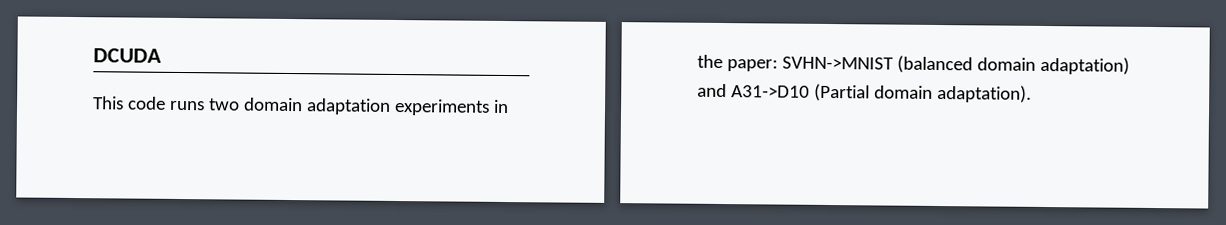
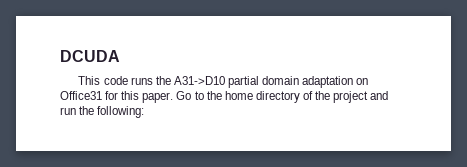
- This code runs two domain adaptation experiments in the paper: SVHN->MNIST (balanced domain adaptation) and A31->D10 (Partial domain adaptation).
+ This code runs the A31->D10 partial domain adaptation on Office31 for this paper. Go to the home directory of the project and run the following:

